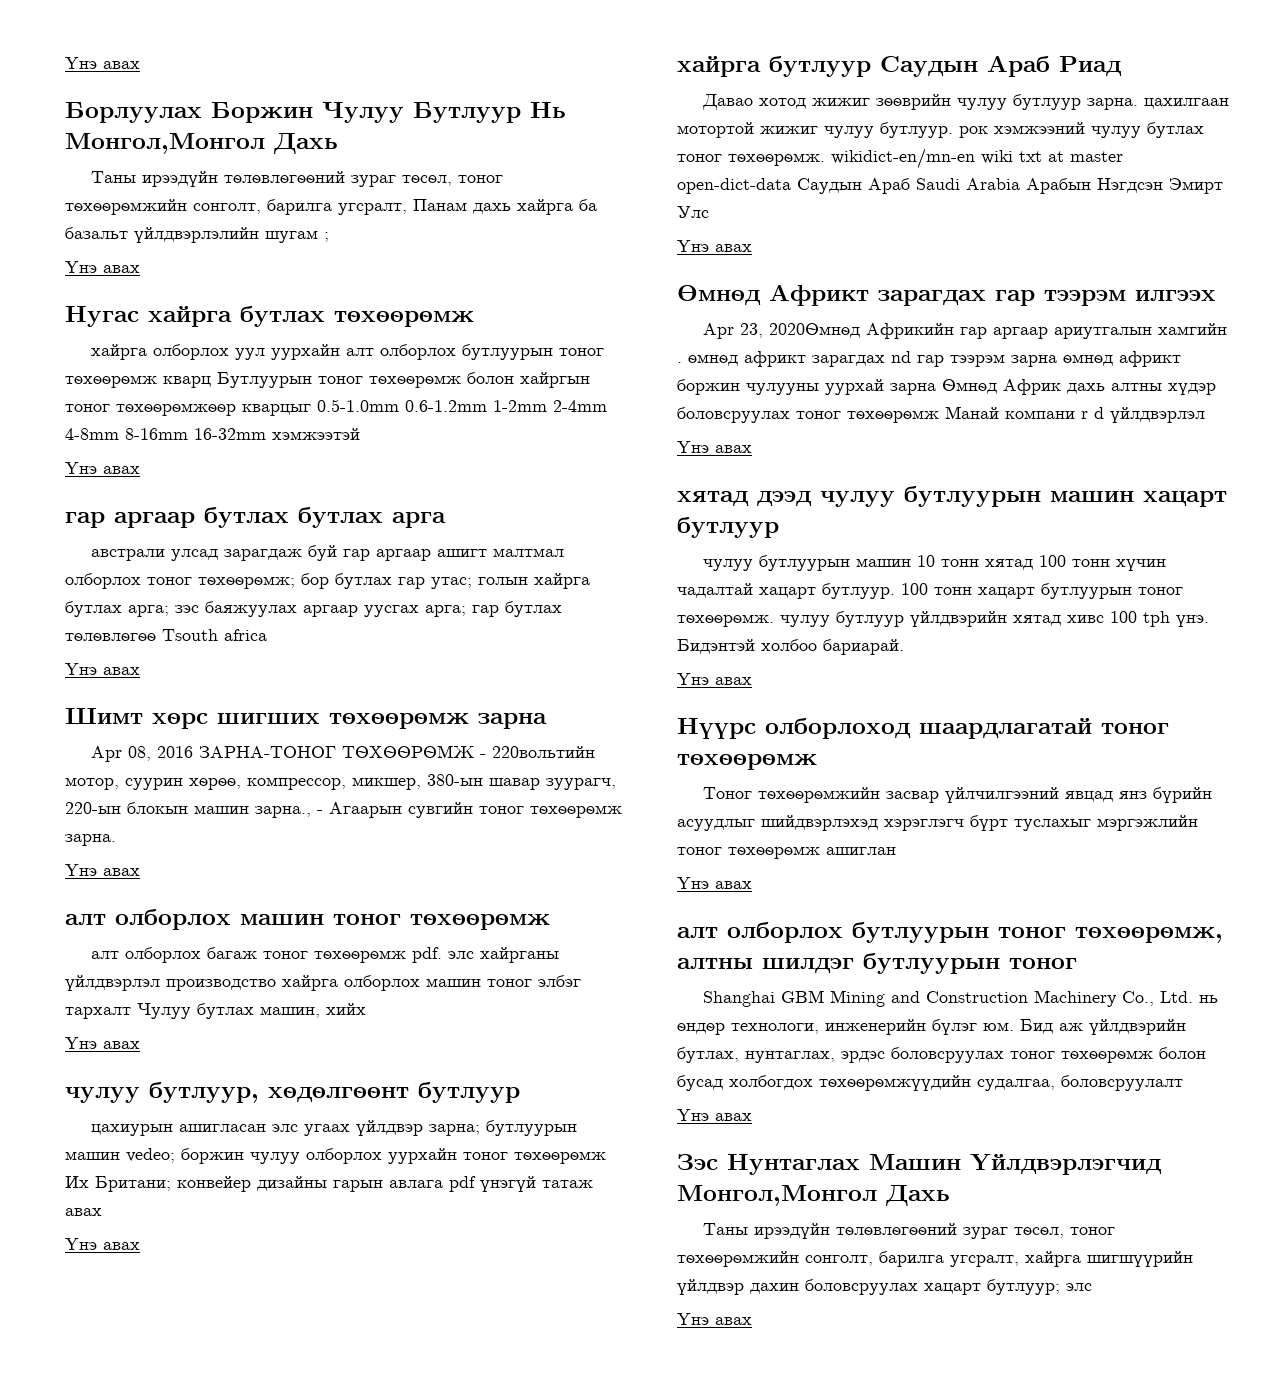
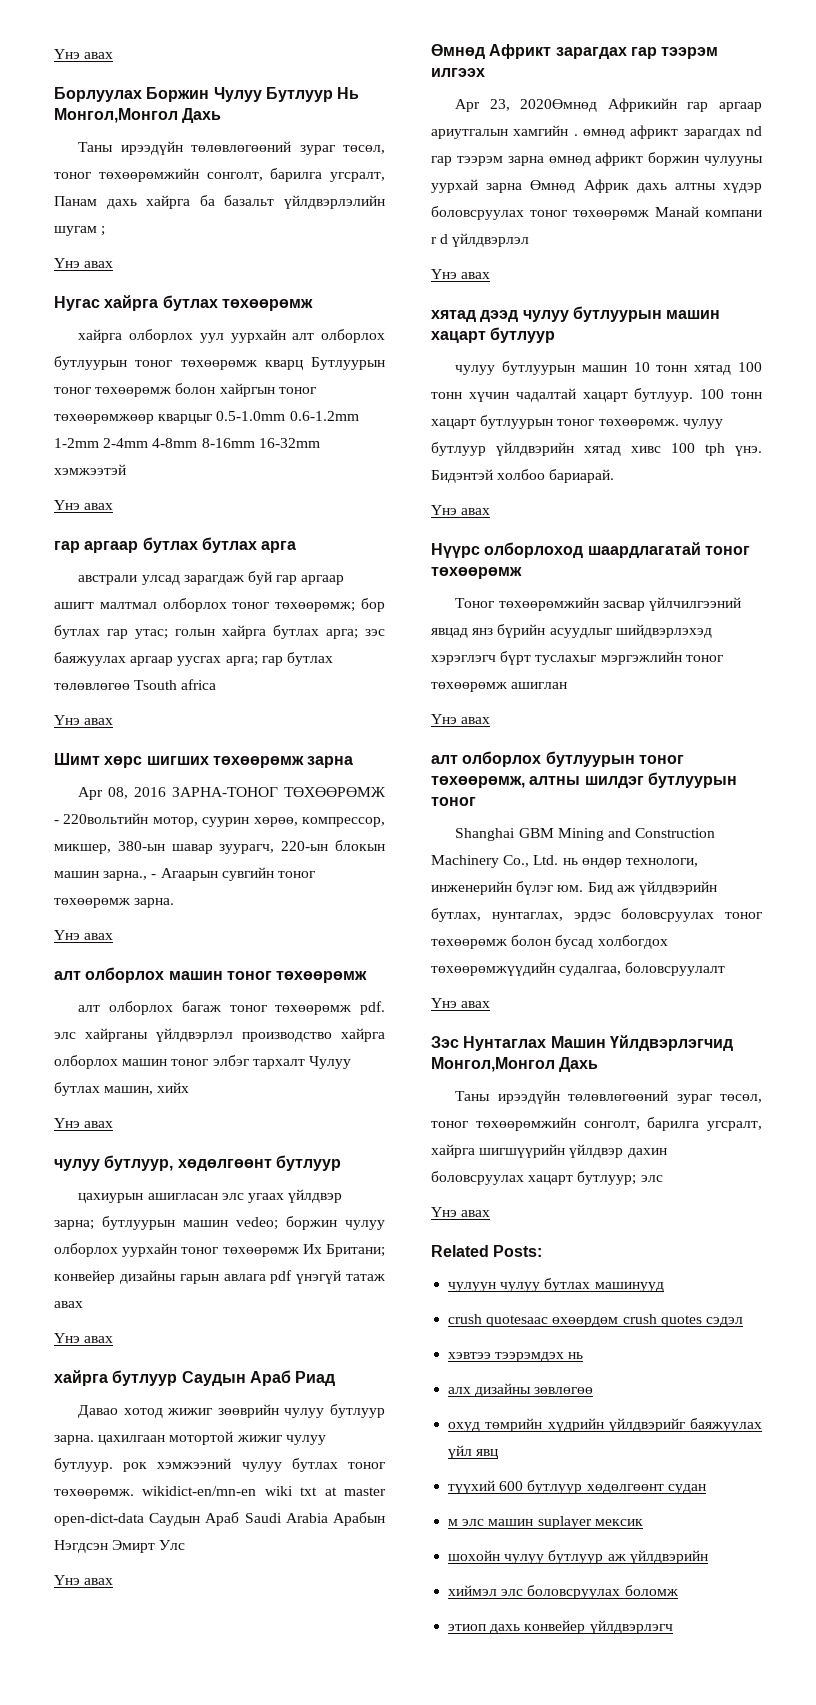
+ Related Posts:
+ чулуун чулуу бутлах машинууд
+ crush quotesаас өхөөрдөм crush quotes сэдэл
+ хэвтээ тээрэмдэх нь
+ алх дизайны зөвлөгөө
+ охуд төмрийн хүдрийн үйлдвэрийг баяжуулах үйл явц
+ түүхий 600 бутлуур хөдөлгөөнт судан
+ м элс машин suplayer мексик
+ шохойн чулуу бутлуур аж үйлдвэрийн
+ хиймэл элс боловсруулах боломж
+ этиоп дахь конвейер үйлдвэрлэгч

